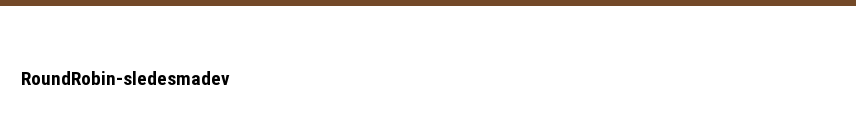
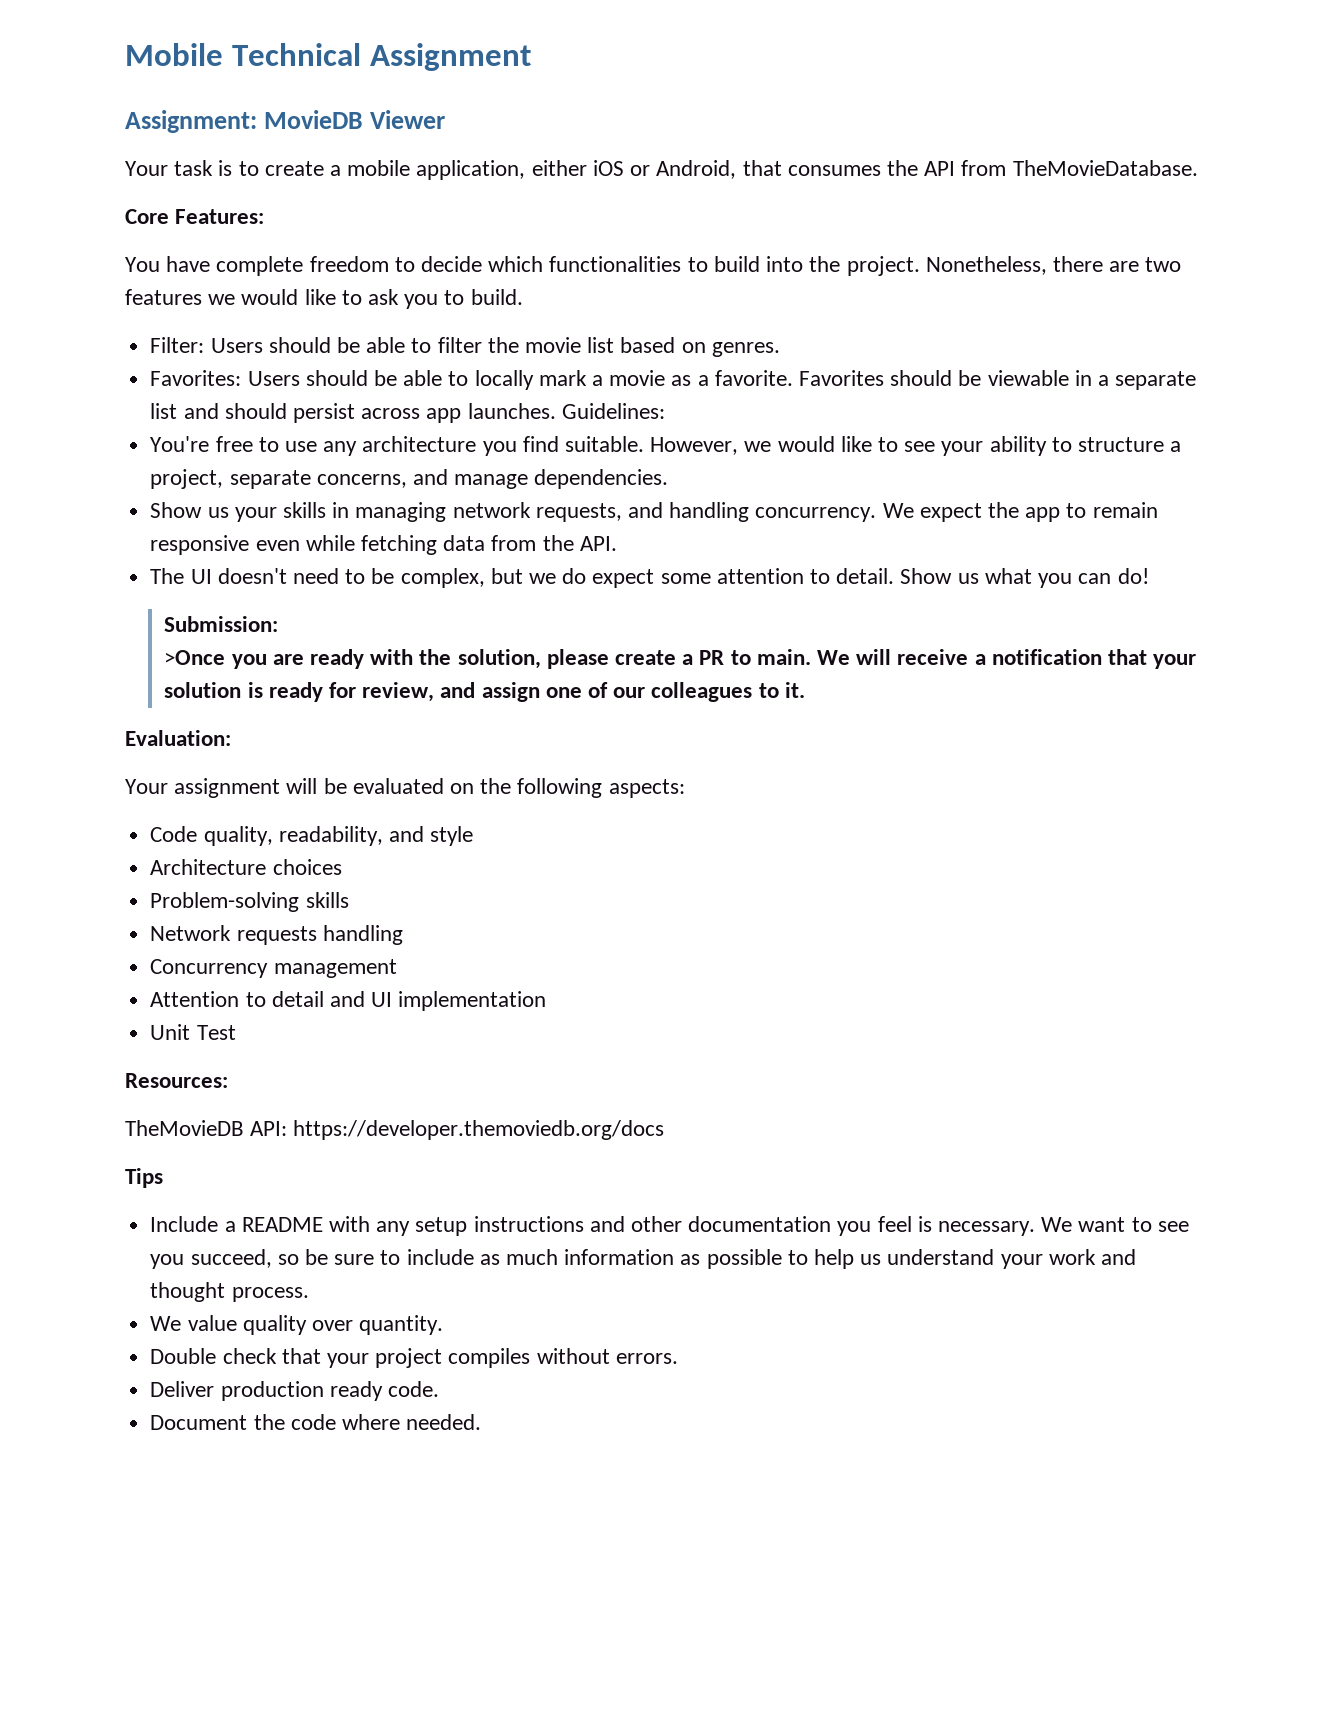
- RoundRobin-sledesmadev
+ Mobile Technical Assignment
+ Assignment: MovieDB Viewer
+ Your task is to create a mobile application, either iOS or Android, that consumes the API from TheMovieDatabase.
+ Core Features:
+ You have complete freedom to decide which functionalities to build into the project. Nonetheless, there are two features we would like to ask you to build.
+ Filter: Users should be able to filter the movie list based on genres.
+ Favorites: Users should be able to locally mark a movie as a favorite. Favorites should be viewable in a separate list and should persist across app launches. Guidelines:
+ You're free to use any architecture you find suitable. However, we would like to see your ability to structure a project, separate concerns, and manage dependencies.
+ Show us your skills in managing network requests, and handling concurrency. We expect the app to remain responsive even while fetching data from the API.
+ The UI doesn't need to be complex, but we do expect some attention to detail. Show us what you can do!
+ Submission:
+ >Once you are ready with the solution, please create a PR to main. We will receive a notification that your solution is ready for review, and assign one of our colleagues to it.
+ Evaluation:
+ Your assignment will be evaluated on the following aspects:
+ Code quality, readability, and style
+ Architecture choices
+ Problem-solving skills
+ Network requests handling
+ Concurrency management
+ Attention to detail and UI implementation
+ Unit Test
+ Resources:
+ TheMovieDB API: https://developer.themoviedb.org/docs
+ Tips
+ Include a README with any setup instructions and other documentation you feel is necessary. We want to see you succeed, so be sure to include as much information as possible to help us understand your work and thought process.
+ We value quality over quantity.
+ Double check that your project compiles without errors.
+ Deliver production ready code.
+ Document the code where needed.

